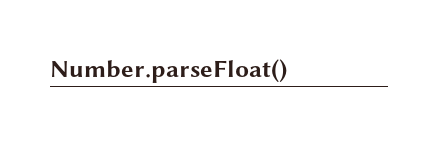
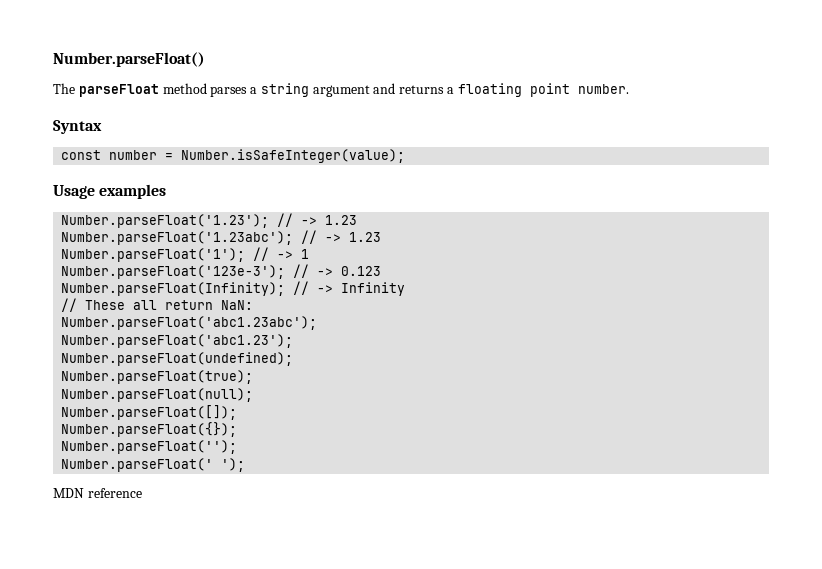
+ The parseFloat method parses a string argument and returns a floating point number.
+ Syntax
+ const number = Number.isSafeInteger(value);
+ Usage examples
+ Number.parseFloat('1.23'); // -> 1.23
+ Number.parseFloat('1.23abc'); // -> 1.23
+ Number.parseFloat('1'); // -> 1
+ Number.parseFloat('123e-3'); // -> 0.123
+ Number.parseFloat(Infinity); // -> Infinity
+ // These all return NaN:
+ Number.parseFloat('abc1.23abc');
+ Number.parseFloat('abc1.23');
+ Number.parseFloat(undefined);
+ Number.parseFloat(true);
+ Number.parseFloat(null);
+ Number.parseFloat([]);
+ Number.parseFloat({});
+ Number.parseFloat('');
+ Number.parseFloat(' ');
+ MDN reference

